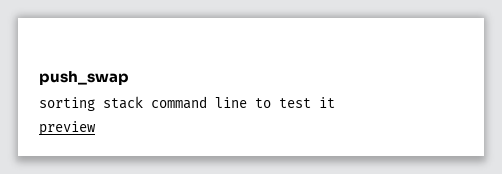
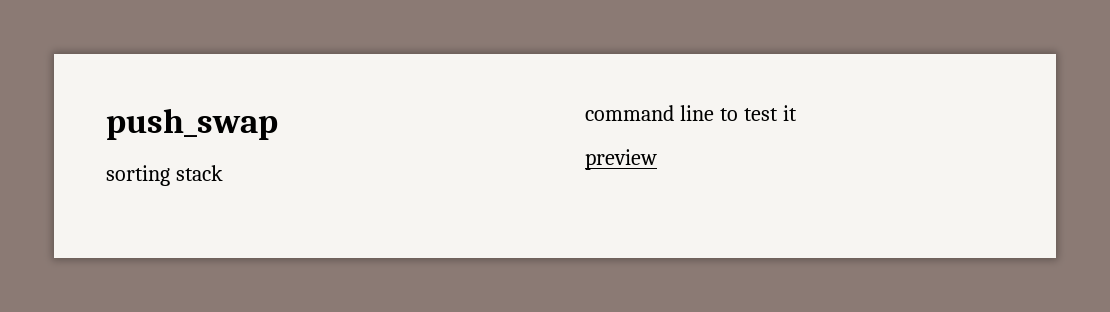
- sorting stack command line to test it
+ sorting stack
+ command line to test it

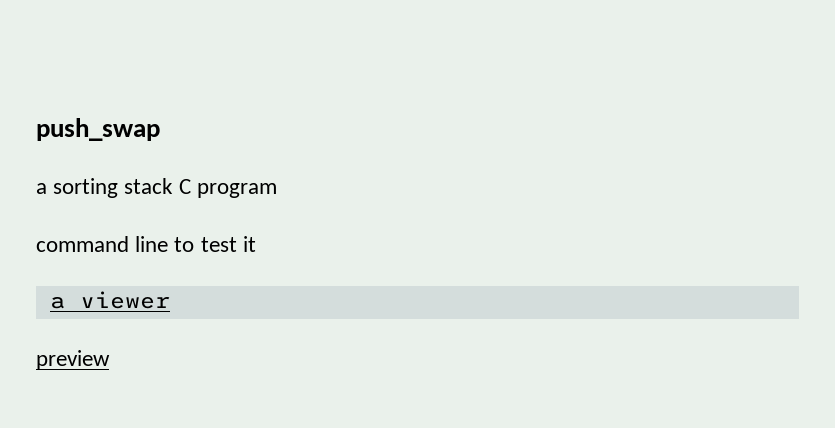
- sorting stack
+ a sorting stack C program
+ a viewer

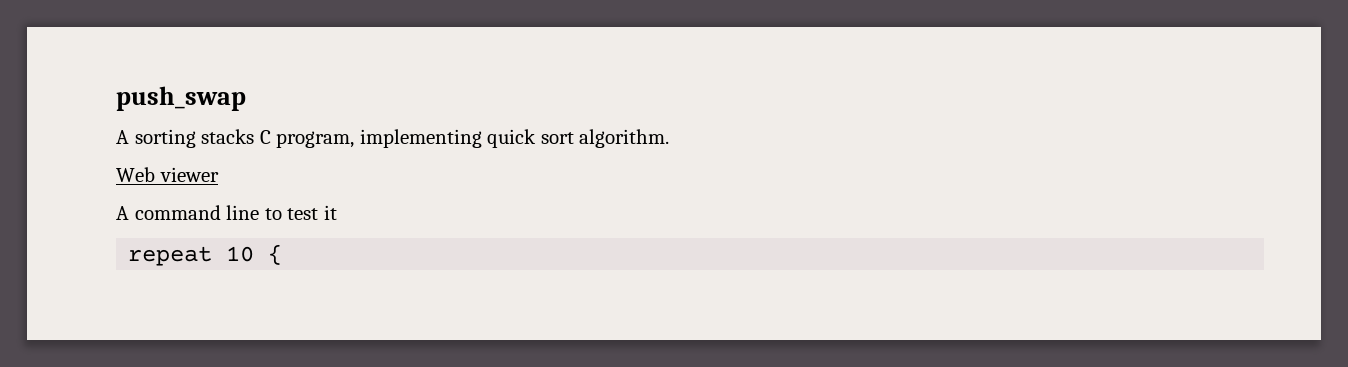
- a sorting stack C program
- command line to test it
+ A sorting stacks C program, implementing quick sort algorithm.
+ Web viewer
+ A command line to test it
- a viewer
- preview
+ repeat 10 {

